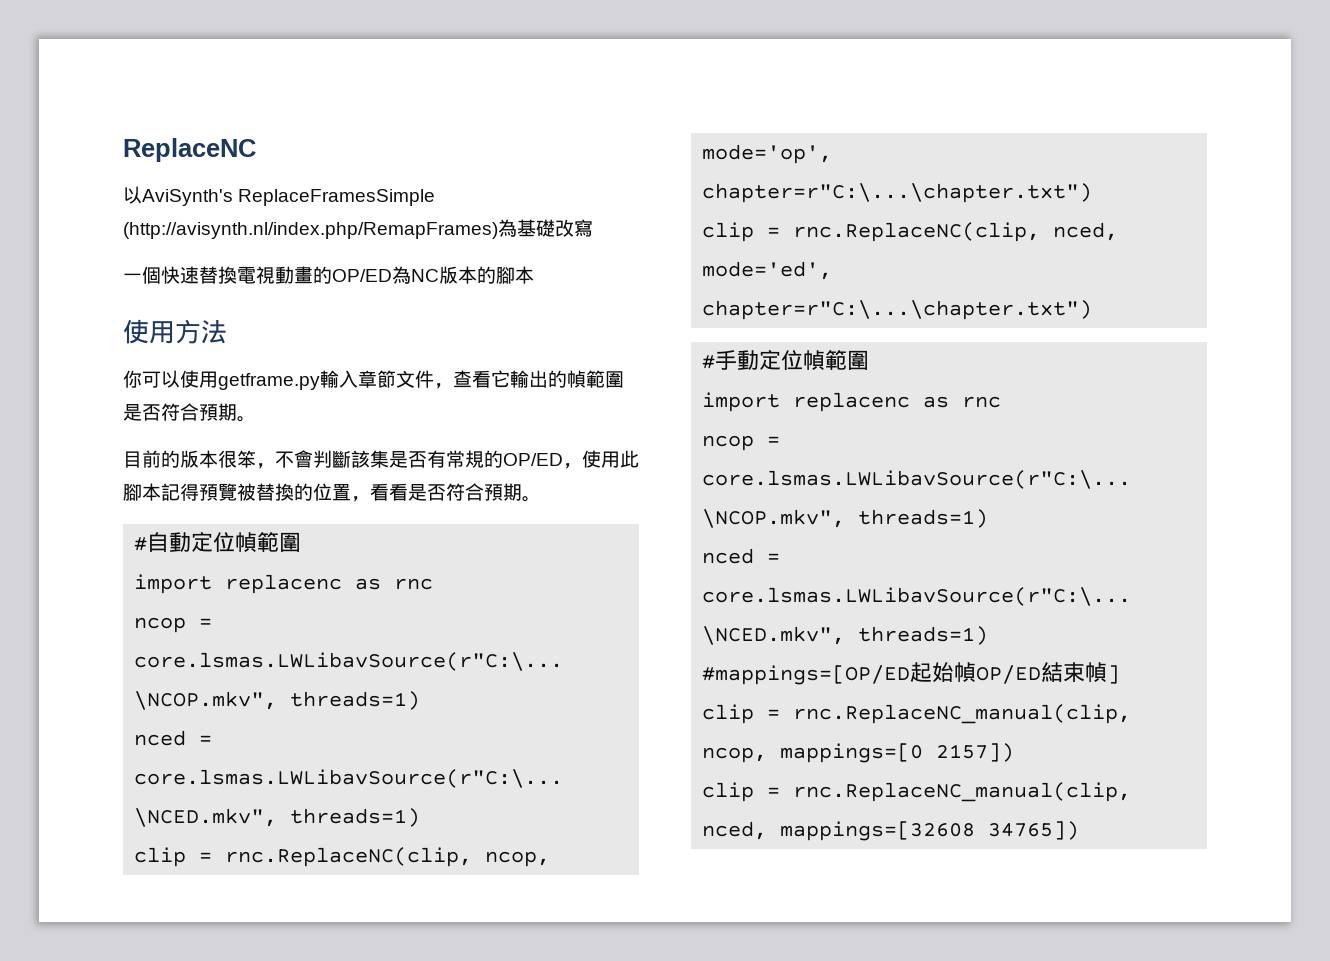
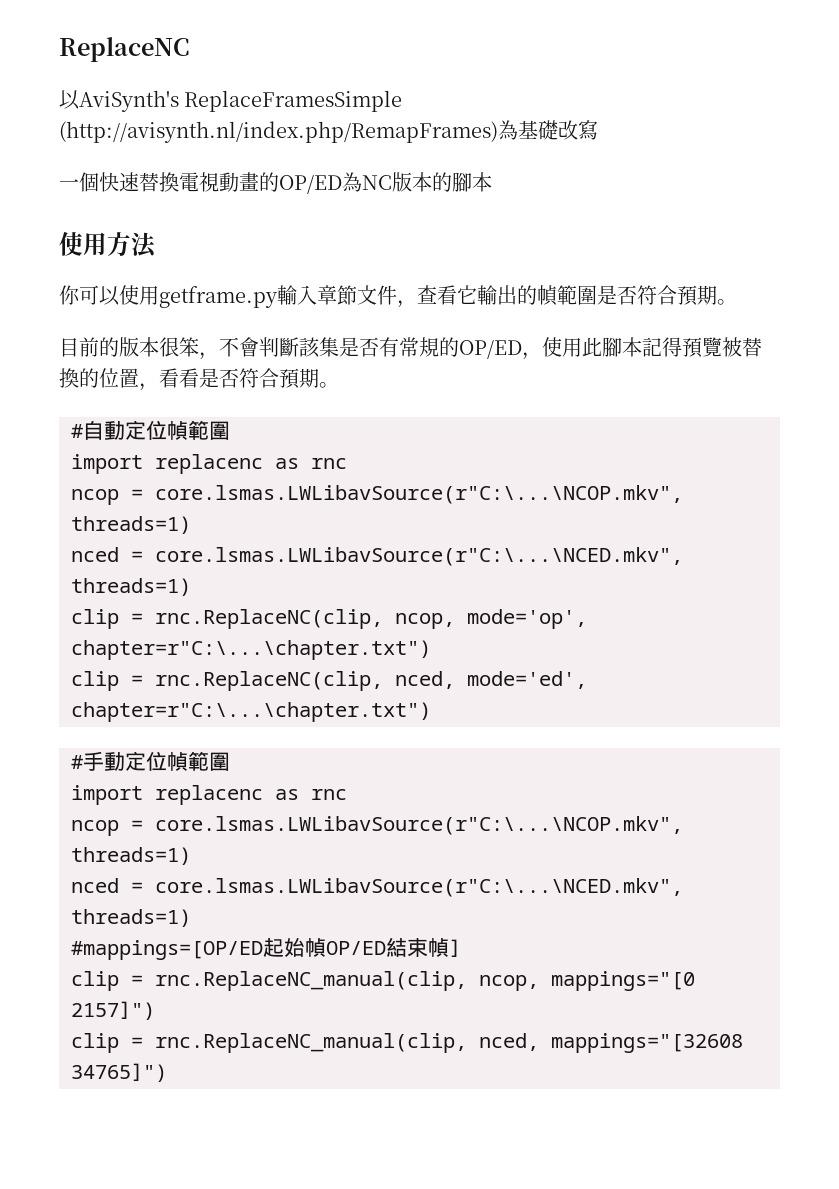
- clip = rnc.ReplaceNC_manual(clip, ncop, mappings=[0 2157])
+ clip = rnc.ReplaceNC_manual(clip, ncop, mappings="[0 2157]")
- clip = rnc.ReplaceNC_manual(clip, nced, mappings=[32608 34765])
+ clip = rnc.ReplaceNC_manual(clip, nced, mappings="[32608 34765]")

